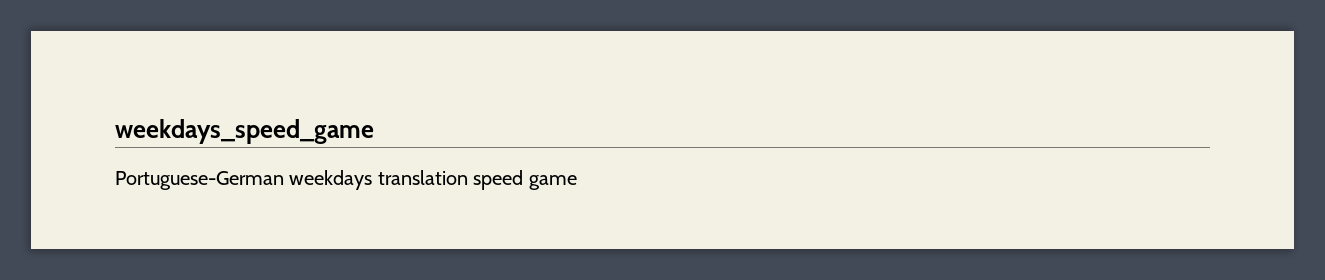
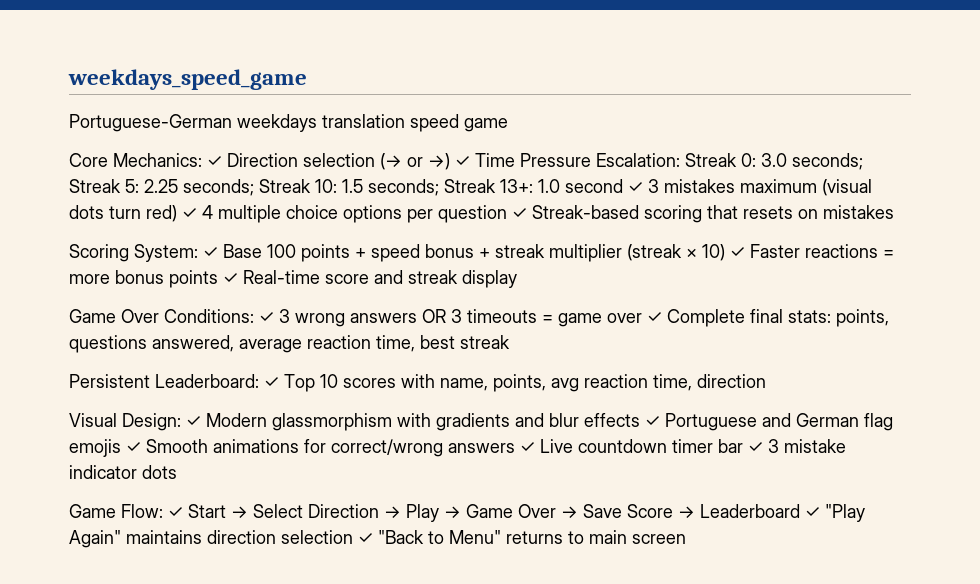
+ Core Mechanics: ✓ Direction selection (→ or →) ✓ Time Pressure Escalation: Streak 0: 3.0 seconds; Streak 5: 2.25 seconds; Streak 10: 1.5 seconds; Streak 13+: 1.0 second ✓ 3 mistakes maximum (visual dots turn red) ✓ 4 multiple choice options per question ✓ Streak-based scoring that resets on mistakes
+ Scoring System: ✓ Base 100 points + speed bonus + streak multiplier (streak × 10) ✓ Faster reactions = more bonus points ✓ Real-time score and streak display
+ Game Over Conditions: ✓ 3 wrong answers OR 3 timeouts = game over ✓ Complete final stats: points, questions answered, average reaction time, best streak
+ Persistent Leaderboard: ✓ Top 10 scores with name, points, avg reaction time, direction
+ Visual Design: ✓ Modern glassmorphism with gradients and blur effects ✓ Portuguese and German flag emojis ✓ Smooth animations for correct/wrong answers ✓ Live countdown timer bar ✓ 3 mistake indicator dots
+ Game Flow: ✓ Start → Select Direction → Play → Game Over → Save Score → Leaderboard ✓ "Play Again" maintains direction selection ✓ "Back to Menu" returns to main screen

